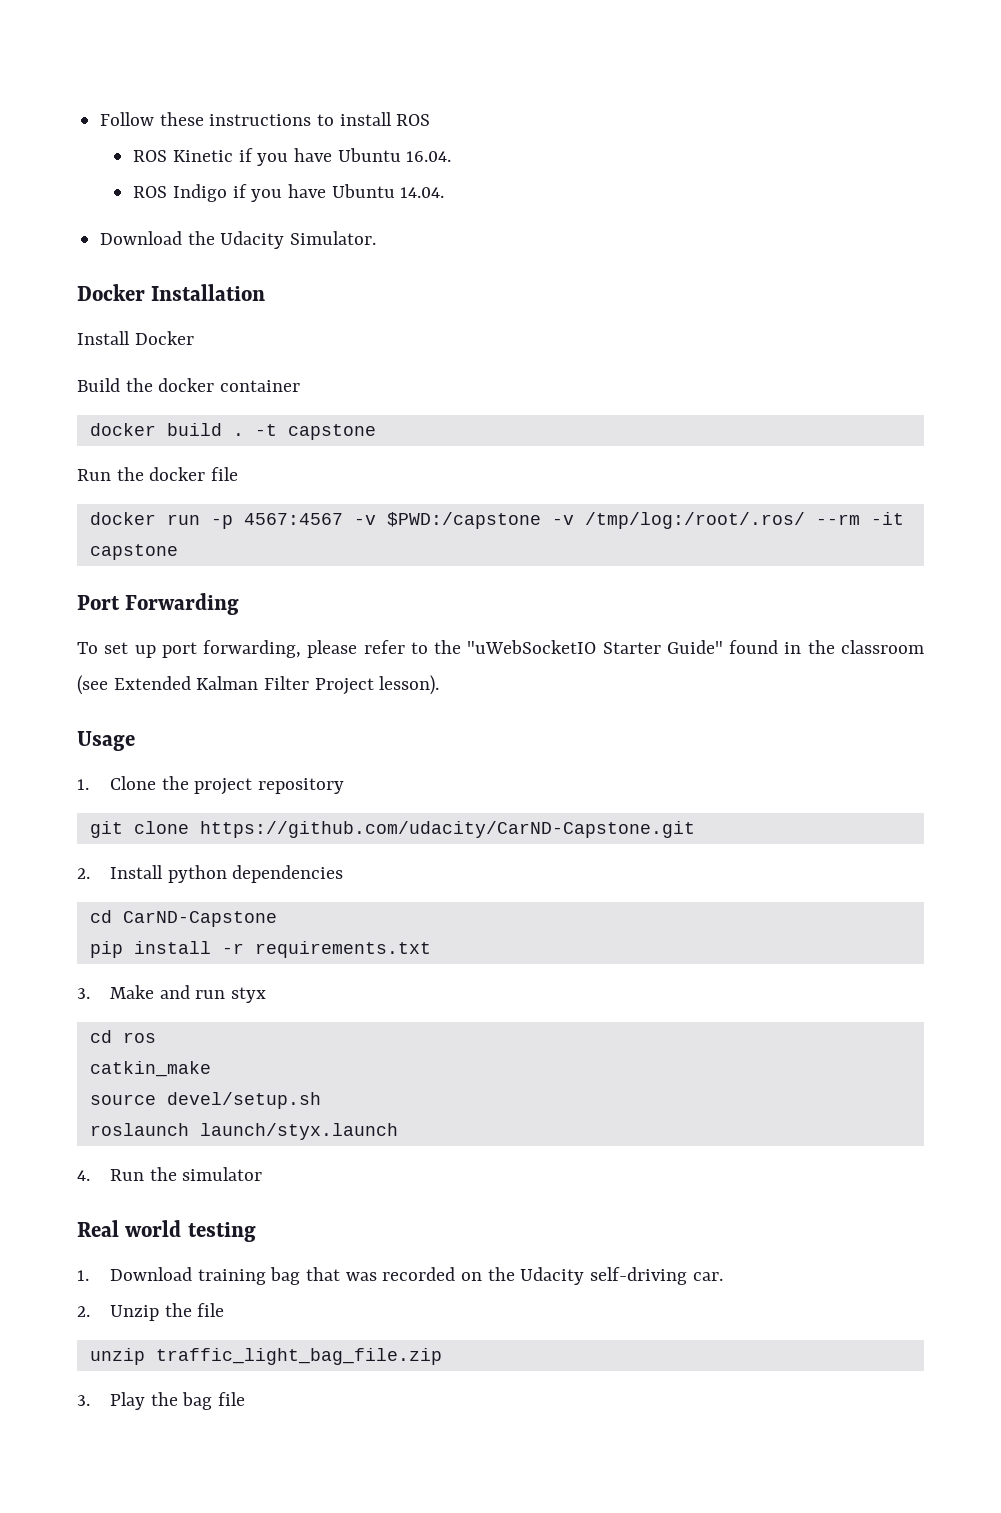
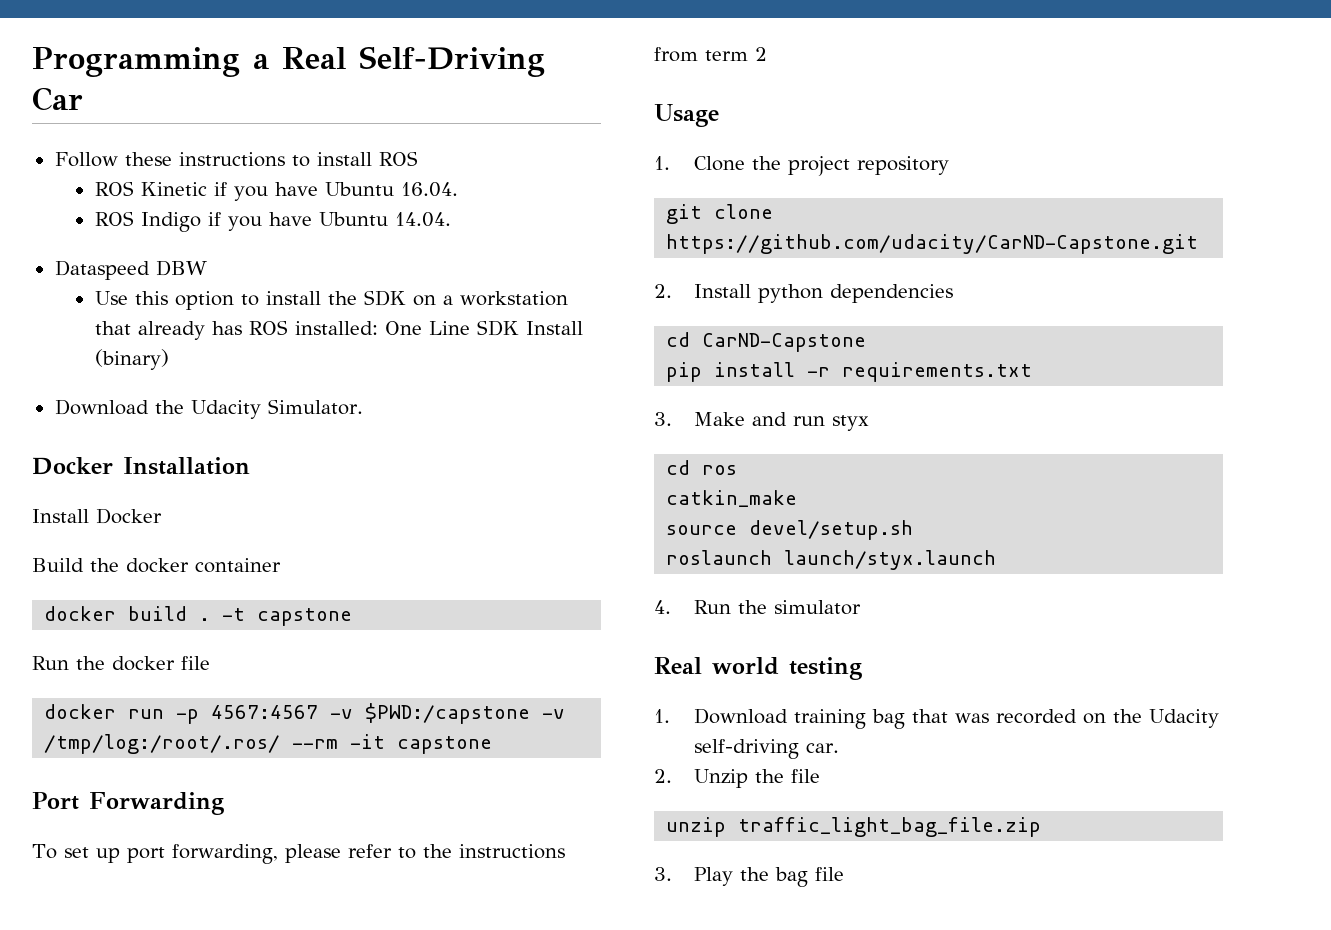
+ Programming a Real Self-Driving Car
+ Dataspeed DBW
+ Use this option to install the SDK on a workstation that already has ROS installed: One Line SDK Install (binary)
- To set up port forwarding, please refer to the "uWebSocketIO Starter Guide" found in the classroom (see Extended Kalman Filter Project lesson).
+ To set up port forwarding, please refer to the instructions from term 2

